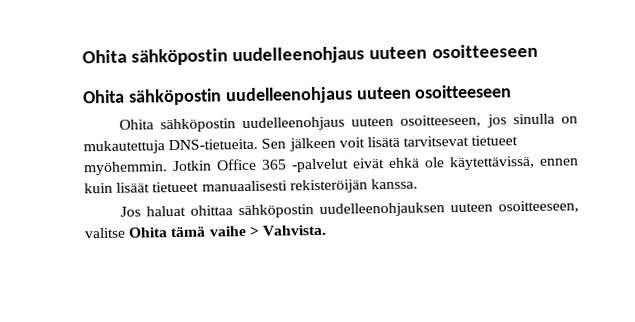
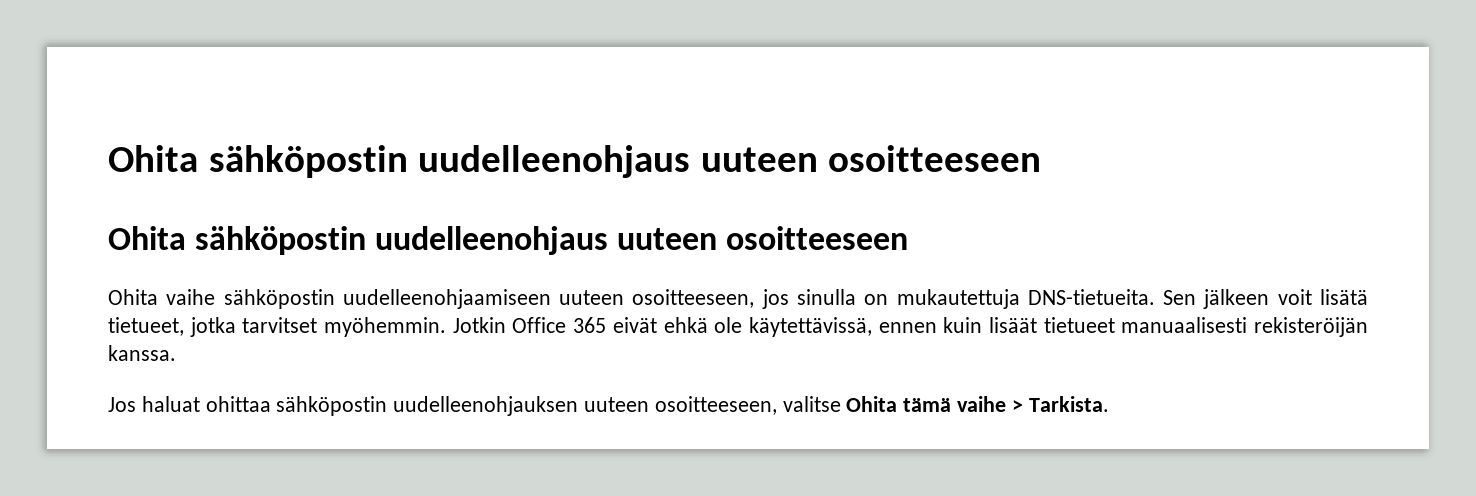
- Ohita sähköpostin uudelleenohjaus uuteen osoitteeseen, jos sinulla on mukautettuja DNS-tietueita.
+ Ohita vaihe sähköpostin uudelleenohjaamiseen uuteen osoitteeseen, jos sinulla on mukautettuja DNS-tietueita.
- Sen jälkeen voit lisätä tarvitsevat tietueet myöhemmin.
+ Sen jälkeen voit lisätä tietueet, jotka tarvitset myöhemmin.
- Jotkin Office 365 -palvelut eivät ehkä ole käytettävissä, ennen kuin lisäät tietueet manuaalisesti rekisteröijän kanssa.
+ Jotkin Office 365 eivät ehkä ole käytettävissä, ennen kuin lisäät tietueet manuaalisesti rekisteröijän kanssa.
- Jos haluat ohittaa sähköpostin uudelleenohjauksen uuteen osoitteeseen, valitse Ohita tämä vaihe > Vahvista.
+ Jos haluat ohittaa sähköpostin uudelleenohjauksen uuteen osoitteeseen, valitse Ohita tämä vaihe > Tarkista.

